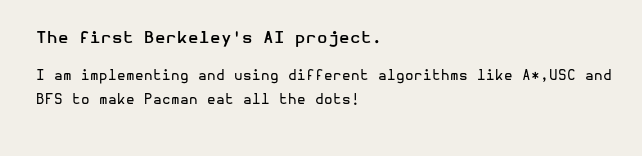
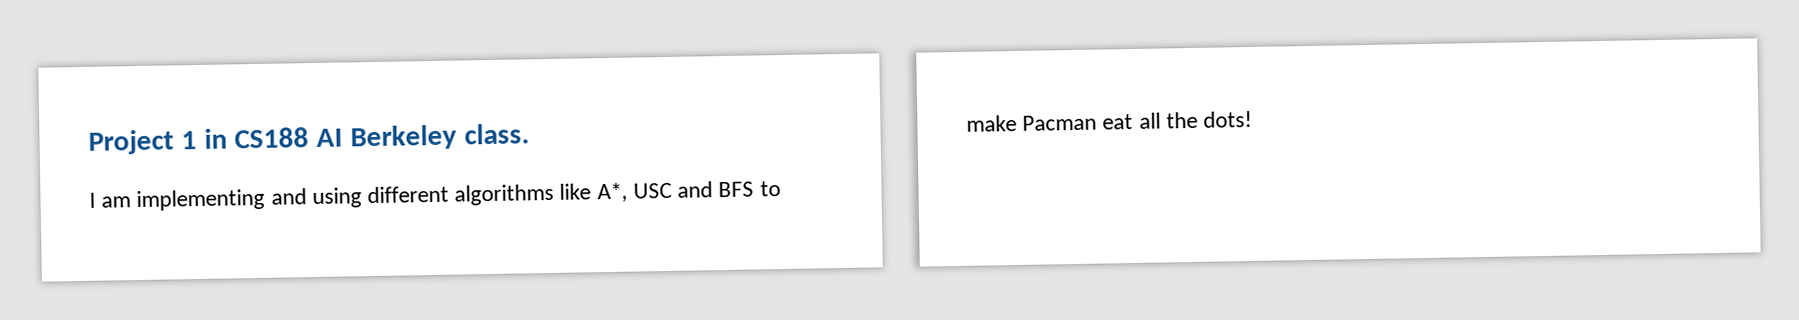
- The first Berkeley's AI project.
+ Project 1 in CS188 AI Berkeley class.
- I am implementing and using different algorithms like A*,USC and BFS to make Pacman eat all the dots!
+ I am implementing and using different algorithms like A*, USC and BFS to make Pacman eat all the dots!

